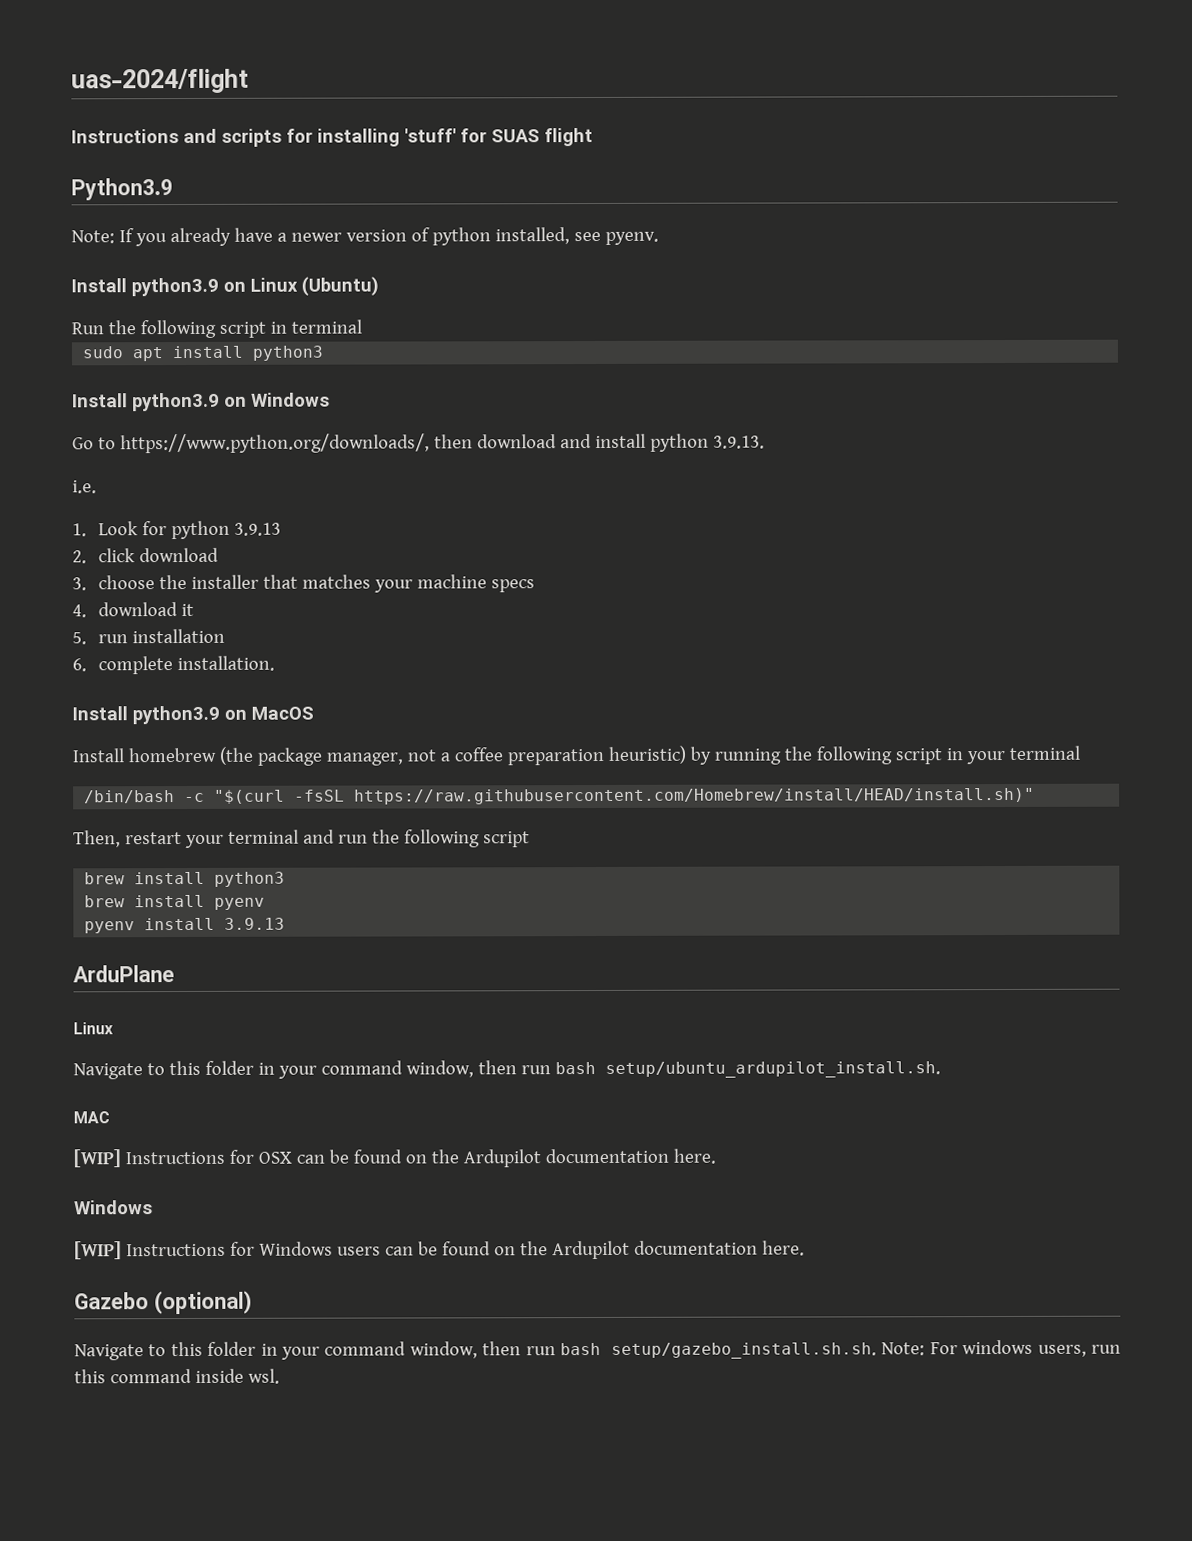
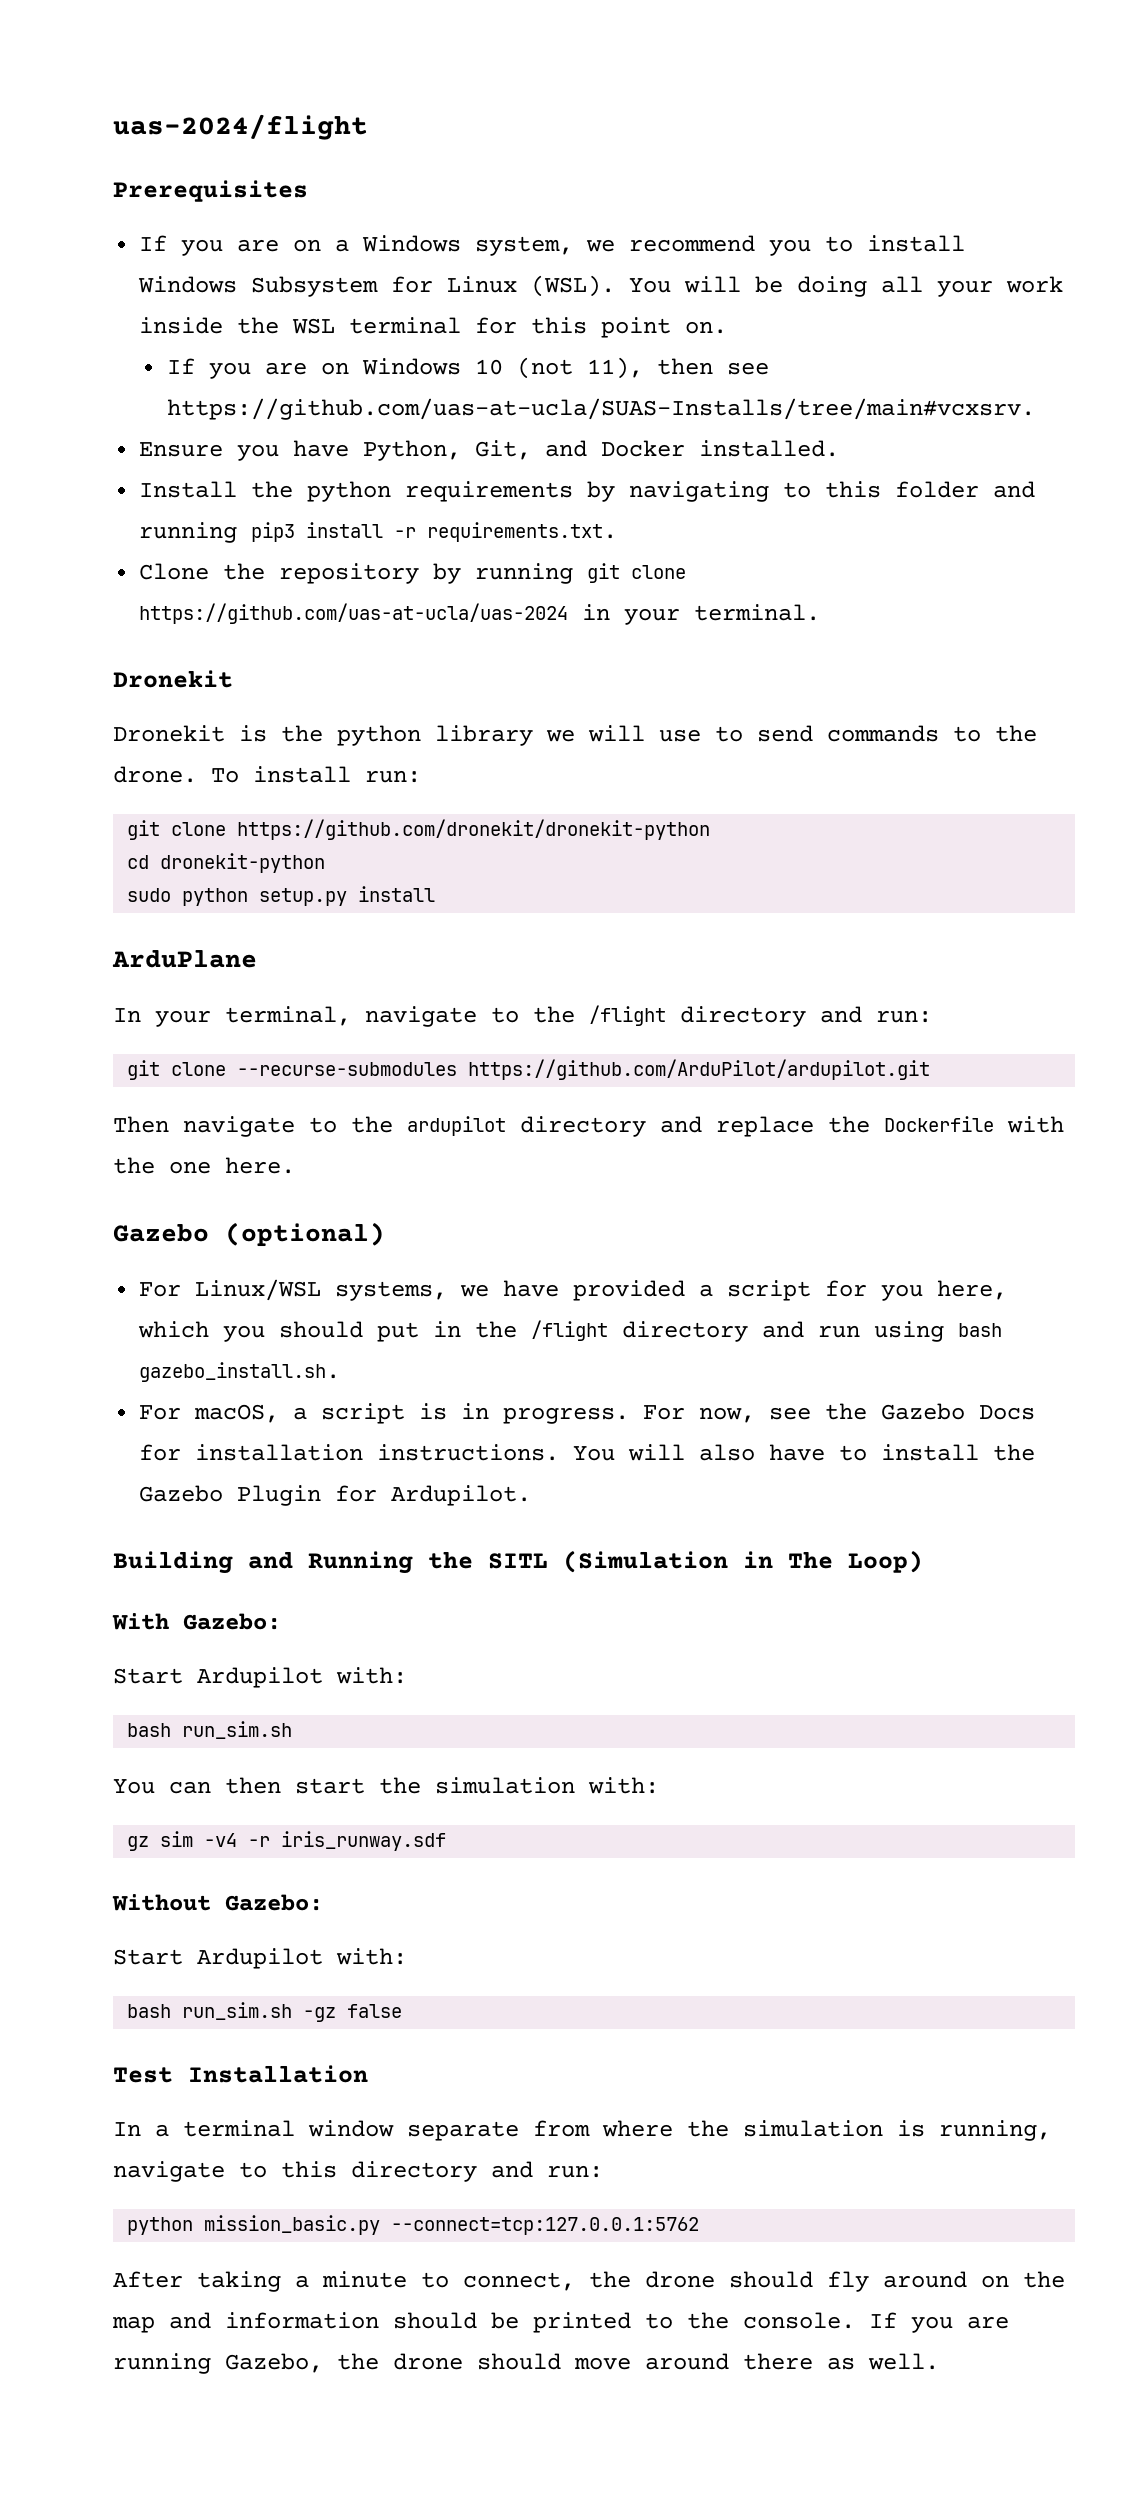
- Instructions and scripts for installing 'stuff' for SUAS flight
- Python3.9
- Note: If you already have a newer version of python installed, see pyenv.
- Install python3.9 on Linux (Ubuntu)
- Run the following script in terminal
+ Prerequisites
+ If you are on a Windows system, we recommend you to install Windows Subsystem for Linux (WSL). You will be doing all your work inside the WSL terminal for this point on.
+ If you are on Windows 10 (not 11), then see https://github.com/uas-at-ucla/SUAS-Installs/tree/main#vcxsrv.
+ Ensure you have Python, Git, and Docker installed.
+ Install the python requirements by navigating to this folder and running pip3 install -r requirements.txt.
+ Clone the repository by running git clone https://github.com/uas-at-ucla/uas-2024 in your terminal.
+ Dronekit
+ Dronekit is the python library we will use to send commands to the drone. To install run:
+ git clone https://github.com/dronekit/dronekit-python
+ cd dronekit-python
- sudo apt install python3
- Install python3.9 on Windows
- Go to https://www.python.org/downloads/, then download and install python 3.9.13.
- i.e.
- 1. Look for python 3.9.13
- 2. click download
- 3. choose the installer that matches your machine specs
- 4. download it
- 5. run installation
- 6. complete installation.
- Install python3.9 on MacOS
- Install homebrew (the package manager, not a coffee preparation heuristic) by running the following script in your terminal
- /bin/bash -c "$(curl -fsSL https://raw.githubusercontent.com/Homebrew/install/HEAD/install.sh)"
- Then, restart your terminal and run the following script
- brew install python3
- brew install pyenv
- pyenv install 3.9.13
+ sudo python setup.py install
  ArduPlane
- Linux
- Navigate to this folder in your command window, then run bash setup/ubuntu_ardupilot_install.sh.
- MAC
- [WIP] Instructions for OSX can be found on the Ardupilot documentation here.
- Windows
- [WIP] Instructions for Windows users can be found on the Ardupilot documentation here.
+ In your terminal, navigate to the /flight directory and run:
+ git clone --recurse-submodules https://github.com/ArduPilot/ardupilot.git
+ Then navigate to the ardupilot directory and replace the Dockerfile with the one here.
  Gazebo (optional)
- Navigate to this folder in your command window, then run bash setup/gazebo_install.sh.sh. Note: For windows users, run this command inside wsl.
+ For Linux/WSL systems, we have provided a script for you here, which you should put in the /flight directory and run using bash gazebo_install.sh.
+ For macOS, a script is in progress. For now, see the Gazebo Docs for installation instructions. You will also have to install the Gazebo Plugin for Ardupilot.
+ Building and Running the SITL (Simulation in The Loop)
+ With Gazebo:
+ Start Ardupilot with:
+ bash run_sim.sh
+ You can then start the simulation with:
+ gz sim -v4 -r iris_runway.sdf
+ Without Gazebo:
+ Start Ardupilot with:
+ bash run_sim.sh -gz false
+ Test Installation
+ In a terminal window separate from where the simulation is running, navigate to this directory and run:
+ python mission_basic.py --connect=tcp:127.0.0.1:5762
+ After taking a minute to connect, the drone should fly around on the map and information should be printed to the console. If you are running Gazebo, the drone should move around there as well.

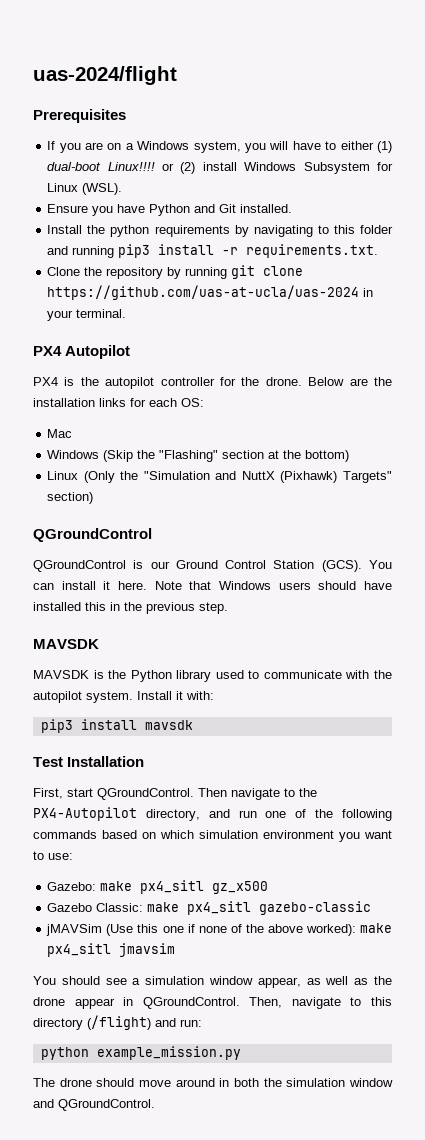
- If you are on a Windows system, we recommend you to install Windows Subsystem for Linux (WSL). You will be doing all your work inside the WSL terminal for this point on.
- If you are on Windows 10 (not 11), then see https://github.com/uas-at-ucla/SUAS-Installs/tree/main#vcxsrv.
+ If you are on a Windows system, you will have to either (1) dual-boot Linux!!!! or (2) install Windows Subsystem for Linux (WSL).
- Ensure you have Python, Git, and Docker installed.
+ Ensure you have Python and Git installed.
  Clone the repository by running git clone https://github.com/uas-at-ucla/uas-2024 in your terminal.
- Dronekit
- Dronekit is the python library we will use to send commands to the drone. To install run:
- git clone https://github.com/dronekit/dronekit-python
- cd dronekit-python
- sudo python setup.py install
- ArduPlane
- In your terminal, navigate to the /flight directory and run:
- git clone --recurse-submodules https://github.com/ArduPilot/ardupilot.git
- Then navigate to the ardupilot directory and replace the Dockerfile with the one here.
- Gazebo (optional)
- For Linux/WSL systems, we have provided a script for you here, which you should put in the /flight directory and run using bash gazebo_install.sh.
- For macOS, a script is in progress. For now, see the Gazebo Docs for installation instructions. You will also have to install the Gazebo Plugin for Ardupilot.
- Building and Running the SITL (Simulation in The Loop)
- With Gazebo:
- Start Ardupilot with:
- bash run_sim.sh
- You can then start the simulation with:
- gz sim -v4 -r iris_runway.sdf
- Without Gazebo:
- Start Ardupilot with:
- bash run_sim.sh -gz false
+ PX4 Autopilot
+ PX4 is the autopilot controller for the drone. Below are the installation links for each OS:
+ Mac
+ Windows (Skip the "Flashing" section at the bottom)
+ Linux (Only the "Simulation and NuttX (Pixhawk) Targets" section)
+ QGroundControl
+ QGroundControl is our Ground Control Station (GCS). You can install it here. Note that Windows users should have installed this in the previous step.
+ MAVSDK
+ MAVSDK is the Python library used to communicate with the autopilot system. Install it with:
+ pip3 install mavsdk
  Test Installation
- In a terminal window separate from where the simulation is running, navigate to this directory and run:
+ First, start QGroundControl. Then navigate to the PX4-Autopilot directory, and run one of the following commands based on which simulation environment you want to use:
+ Gazebo: make px4_sitl gz_x500
+ Gazebo Classic: make px4_sitl gazebo-classic
+ jMAVSim (Use this one if none of the above worked): make px4_sitl jmavsim
+ You should see a simulation window appear, as well as the drone appear in QGroundControl. Then, navigate to this directory (/flight) and run:
- python mission_basic.py --connect=tcp:127.0.0.1:5762
- After taking a minute to connect, the drone should fly around on the map and information should be printed to the console. If you are running Gazebo, the drone should move around there as well.
+ python example_mission.py
+ The drone should move around in both the simulation window and QGroundControl.

